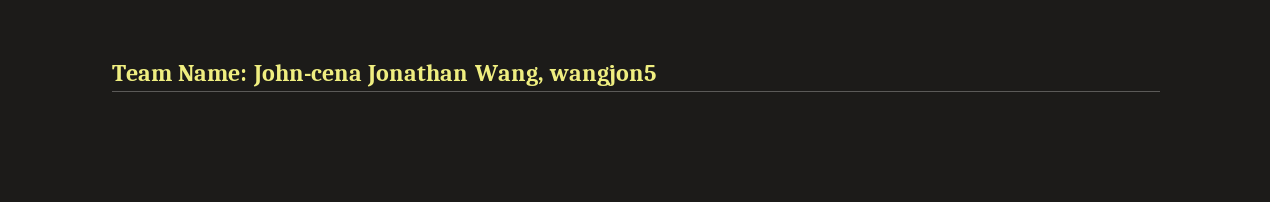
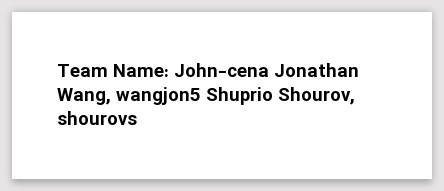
- Team Name: John-cena Jonathan Wang, wangjon5
+ Team Name: John-cena Jonathan Wang, wangjon5 Shuprio Shourov, shourovs

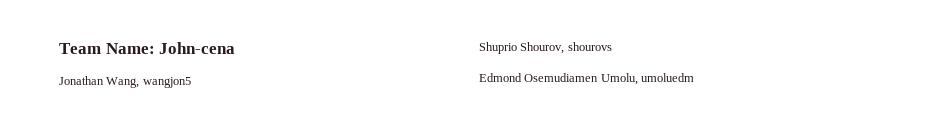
- Team Name: John-cena Jonathan Wang, wangjon5 Shuprio Shourov, shourovs
+ Team Name: John-cena
+ Jonathan Wang, wangjon5
+ Shuprio Shourov, shourovs
+ Edmond Osemudiamen Umolu, umoluedm

